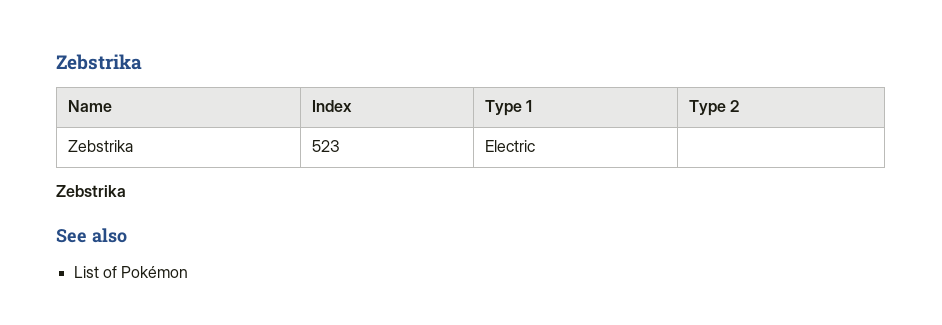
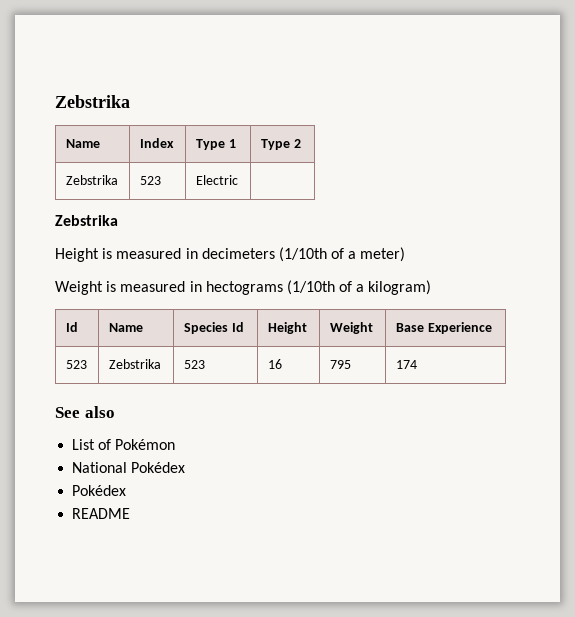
+ Height is measured in decimeters (1/10th of a meter)
+ Weight is measured in hectograms (1/10th of a kilogram)
+ Id | Name | Species Id | Height | Weight | Base Experience
+ 523 | Zebstrika | 523 | 16 | 795 | 174
+ National Pokédex
+ Pokédex
+ README

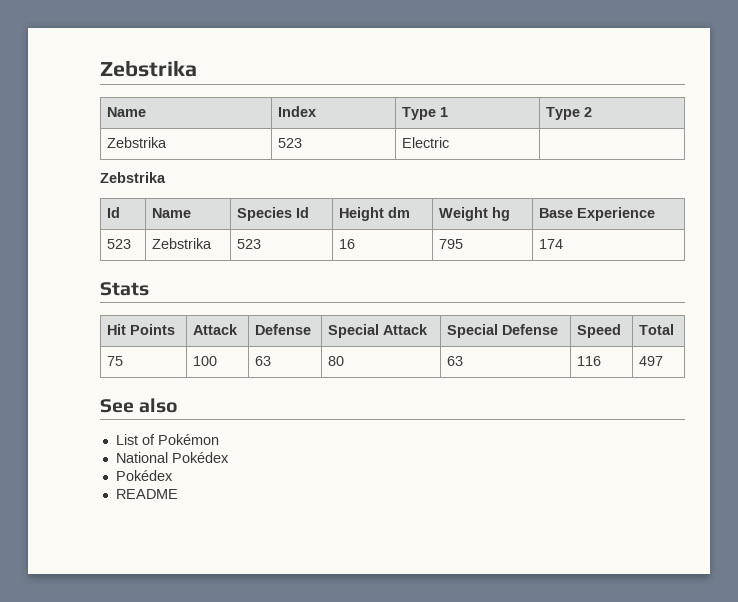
- Height is measured in decimeters (1/10th of a meter)
- Weight is measured in hectograms (1/10th of a kilogram)
- Id | Name | Species Id | Height | Weight | Base Experience
+ Id | Name | Species Id | Height dm | Weight hg | Base Experience
+ Stats
+ Hit Points | Attack | Defense | Special Attack | Special Defense | Speed | Total
+ 75 | 100 | 63 | 80 | 63 | 116 | 497

